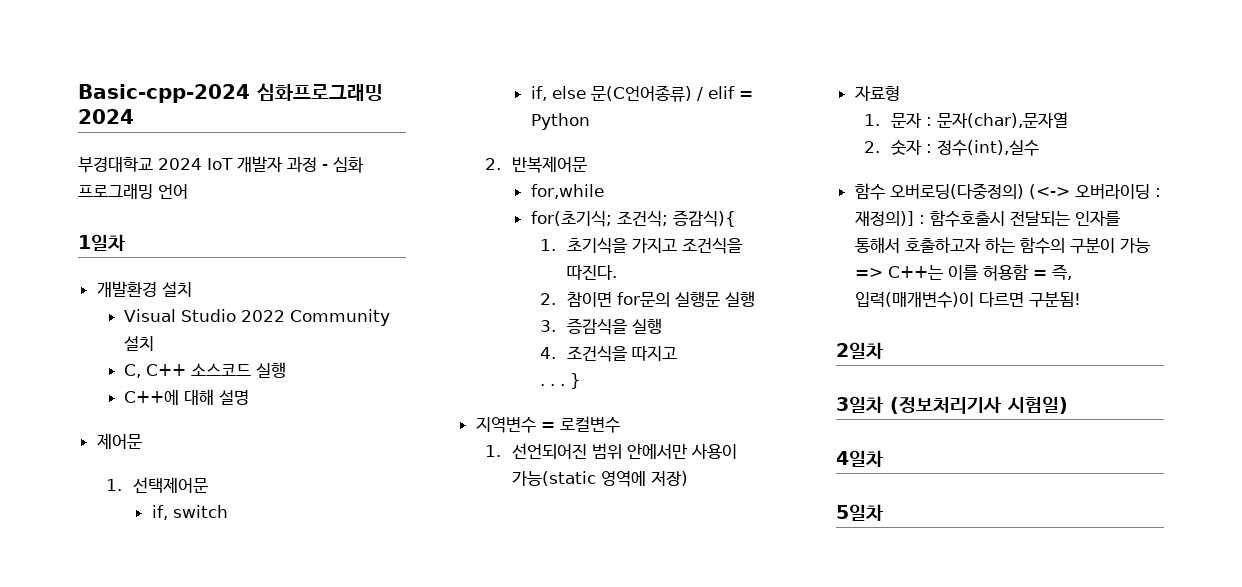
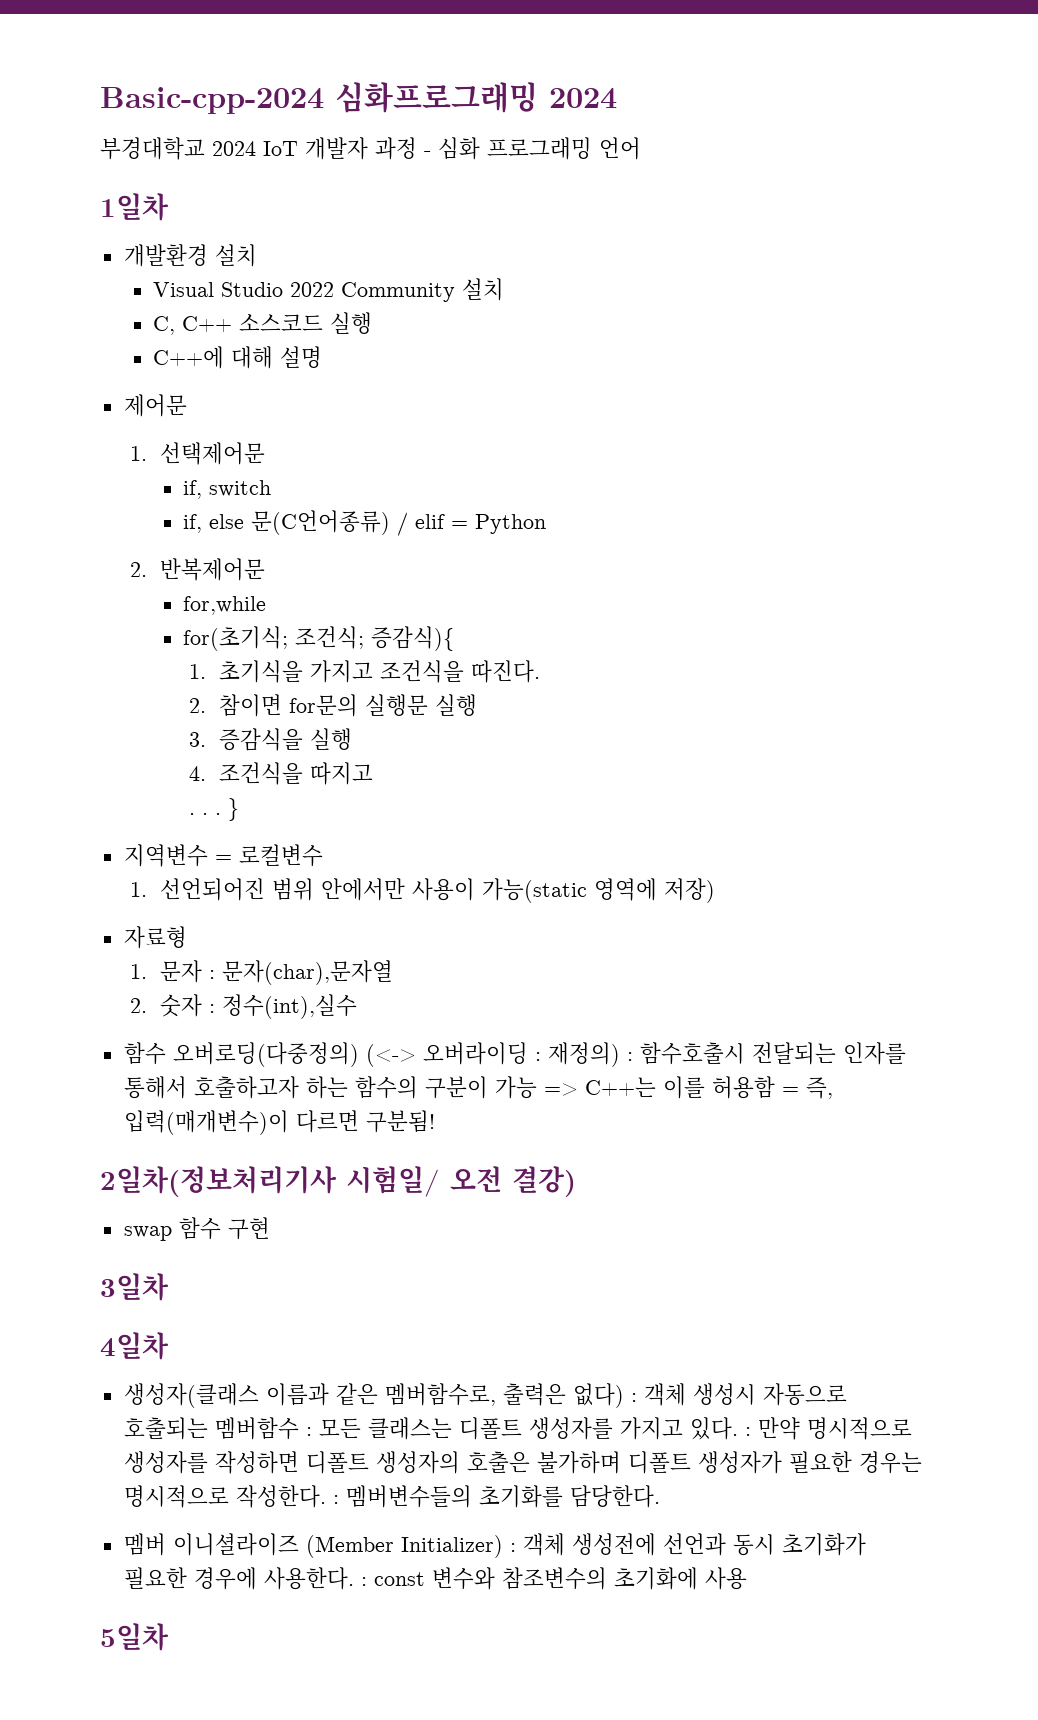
- 함수 오버로딩(다중정의) (<-> 오버라이딩 : 재정의)] : 함수호출시 전달되는 인자를 통해서 호출하고자 하는 함수의 구분이 가능 => C++는 이를 허용함 = 즉, 입력(매개변수)이 다르면 구분됨!
+ 함수 오버로딩(다중정의) (<-> 오버라이딩 : 재정의) : 함수호출시 전달되는 인자를 통해서 호출하고자 하는 함수의 구분이 가능 => C++는 이를 허용함 = 즉, 입력(매개변수)이 다르면 구분됨!
- 2일차
+ 2일차(정보처리기사 시험일/ 오전 결강)
+ swap 함수 구현
- 3일차 (정보처리기사 시험일)
+ 3일차
+ 생성자(클래스 이름과 같은 멤버함수로, 출력은 없다) : 객체 생성시 자동으로 호출되는 멤버함수 : 모든 클래스는 디폴트 생성자를 가지고 있다. : 만약 명시적으로 생성자를 작성하면 디폴트 생성자의 호출은 불가하며 디폴트 생성자가 필요한 경우는 명시적으로 작성한다. : 멤버변수들의 초기화를 담당한다.
+ 멤버 이니셜라이즈 (Member Initializer) : 객체 생성전에 선언과 동시 초기화가 필요한 경우에 사용한다. : const 변수와 참조변수의 초기화에 사용

